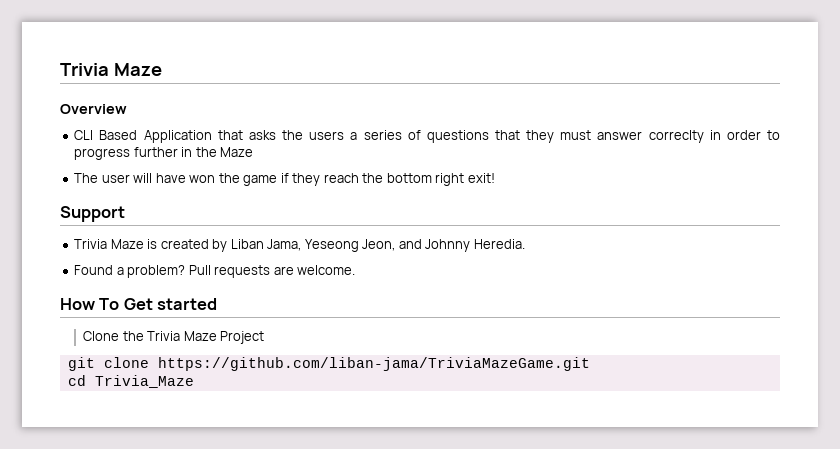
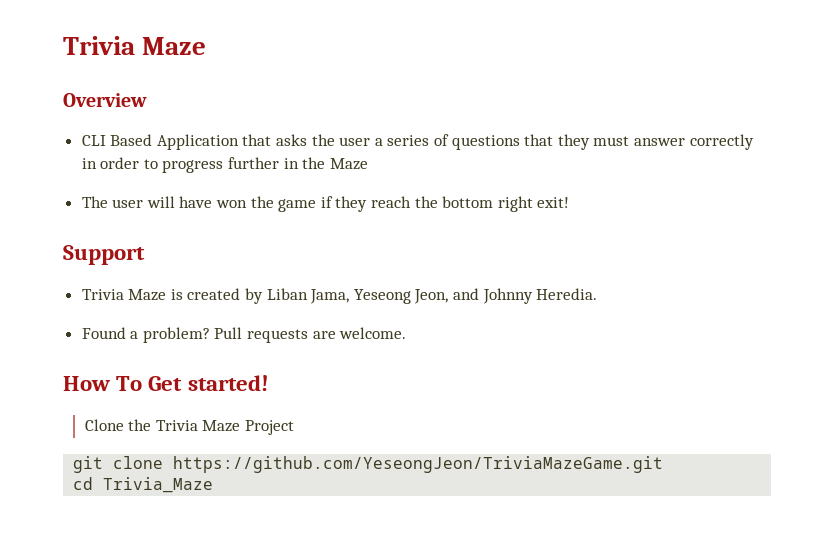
- CLI Based Application that asks the users a series of questions that they must answer correclty in order to progress further in the Maze
+ CLI Based Application that asks the user a series of questions that they must answer correctly in order to progress further in the Maze
- How To Get started
+ How To Get started!
- git clone https://github.com/liban-jama/TriviaMazeGame.git
+ git clone https://github.com/YeseongJeon/TriviaMazeGame.git

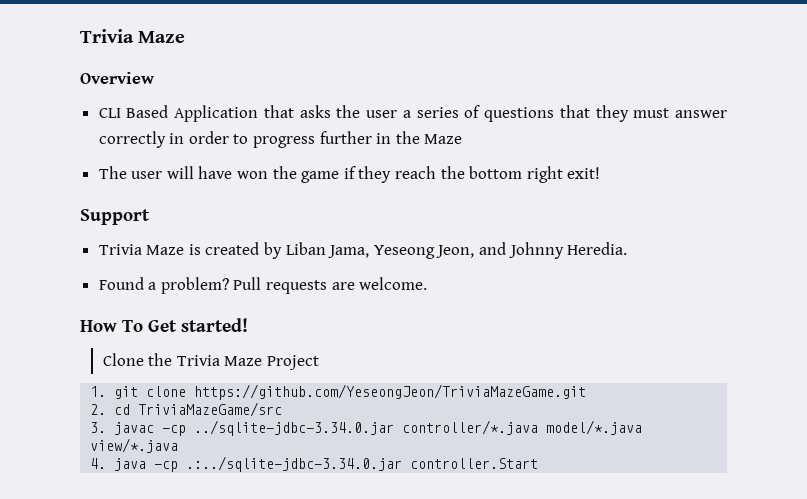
- git clone https://github.com/YeseongJeon/TriviaMazeGame.git
+ 1. git clone https://github.com/YeseongJeon/TriviaMazeGame.git
- cd Trivia_Maze
+ 2. cd TriviaMazeGame/src
+ 3. javac -cp ../sqlite-jdbc-3.34.0.jar controller/*.java model/*.java view/*.java
+ 4. java -cp .:../sqlite-jdbc-3.34.0.jar controller.Start

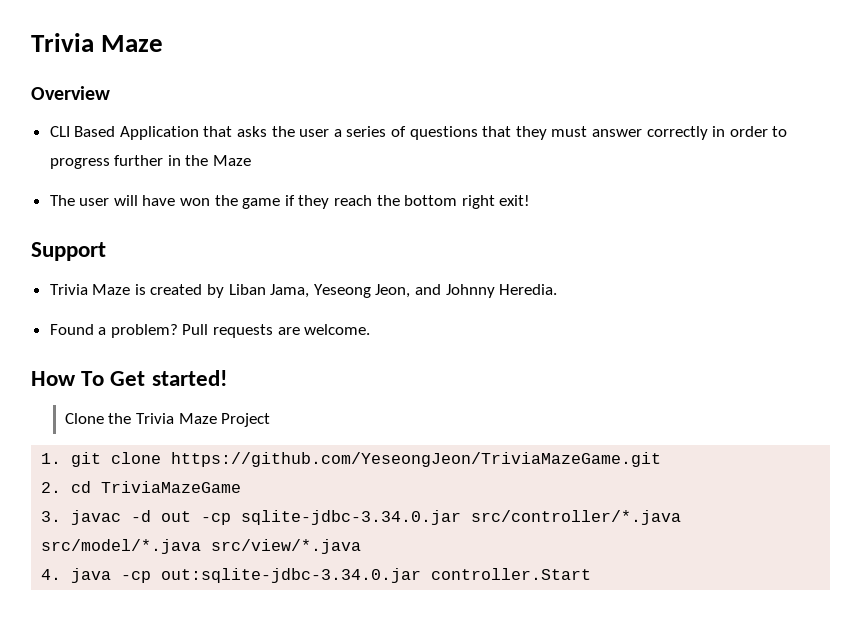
- 2. cd TriviaMazeGame/src
+ 2. cd TriviaMazeGame
- 3. javac -cp ../sqlite-jdbc-3.34.0.jar controller/*.java model/*.java view/*.java
+ 3. javac -d out -cp sqlite-jdbc-3.34.0.jar src/controller/*.java src/model/*.java src/view/*.java
- 4. java -cp .:../sqlite-jdbc-3.34.0.jar controller.Start
+ 4. java -cp out:sqlite-jdbc-3.34.0.jar controller.Start

